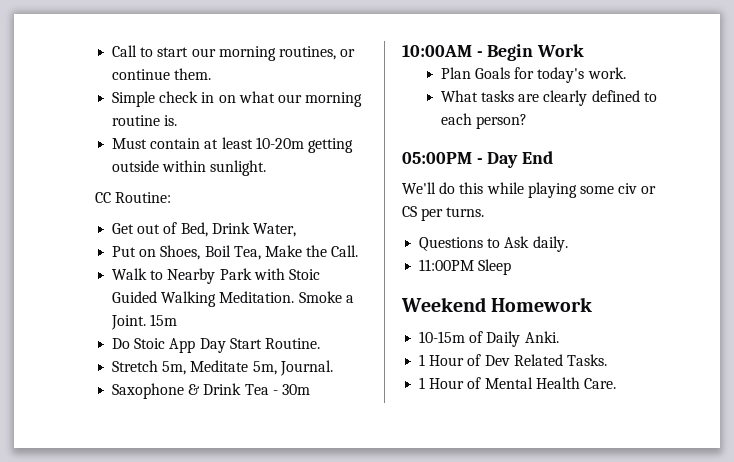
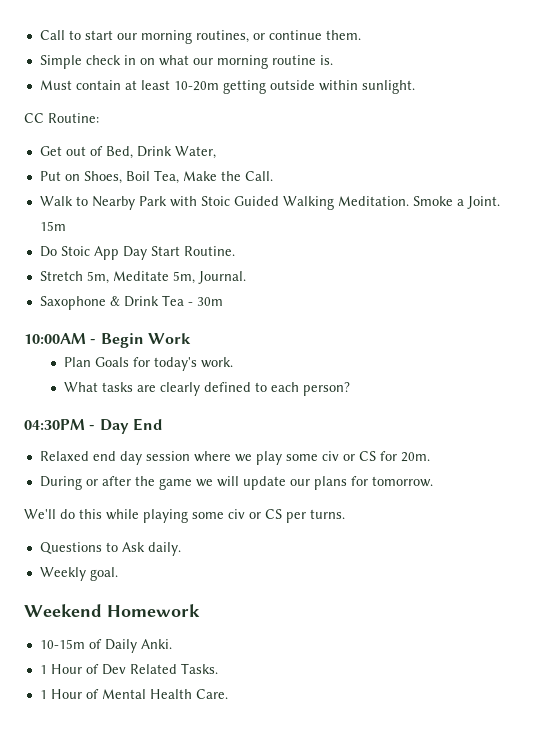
- 05:00PM - Day End
+ 04:30PM - Day End
+ Relaxed end day session where we play some civ or CS for 20m.
+ During or after the game we will update our plans for tomorrow.
- 11:00PM Sleep
+ Weekly goal.

